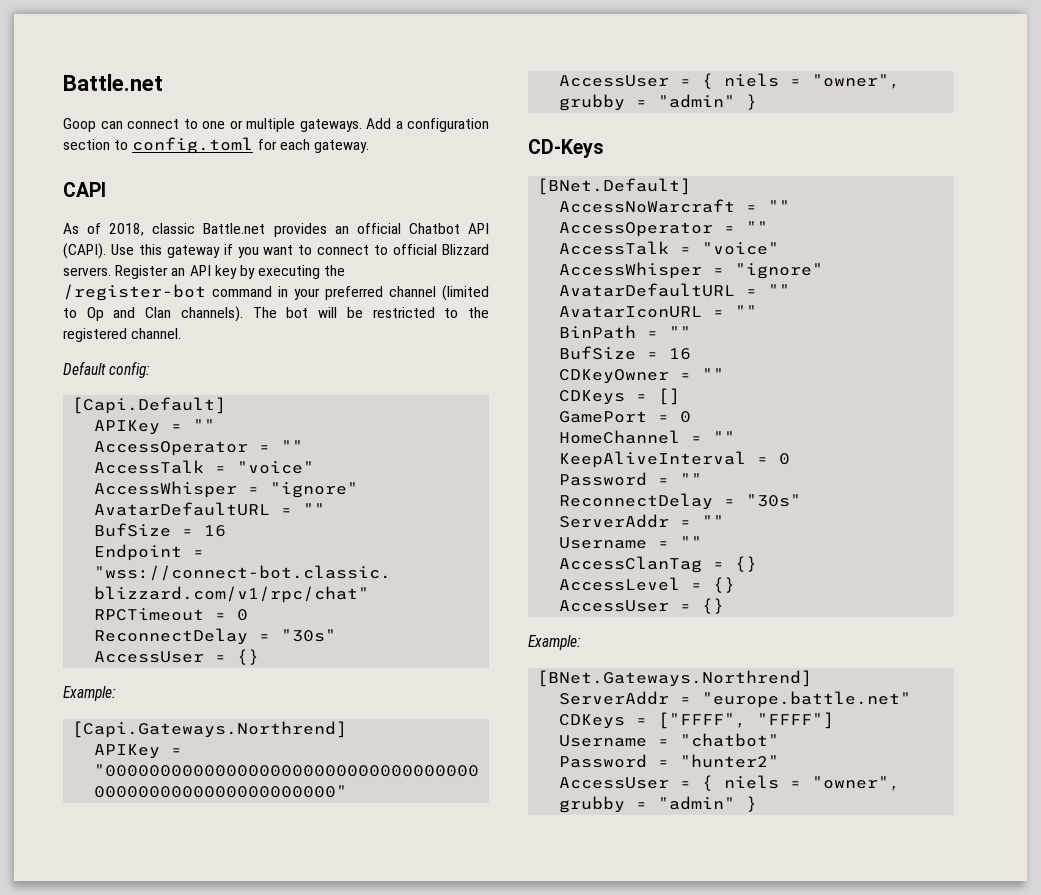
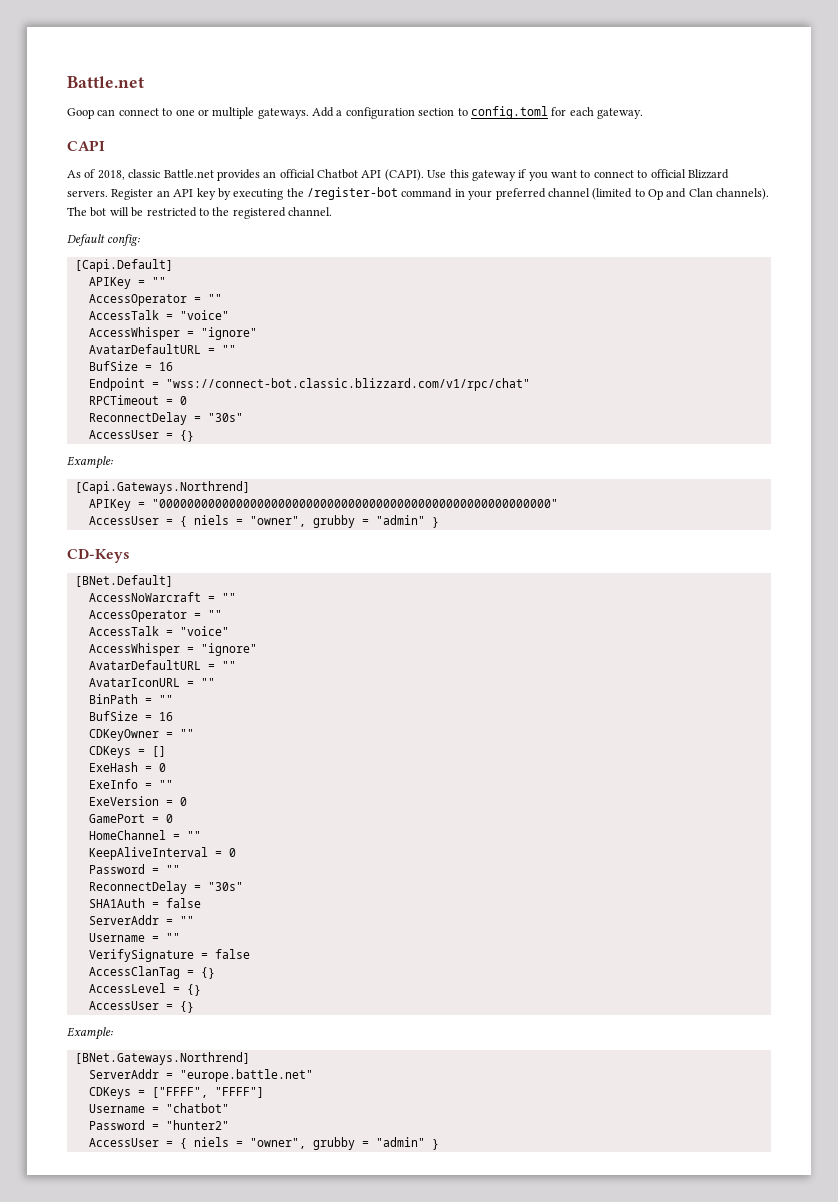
+ ExeHash = 0
+ ExeInfo = ""
+ ExeVersion = 0
+ SHA1Auth = false
+ VerifySignature = false

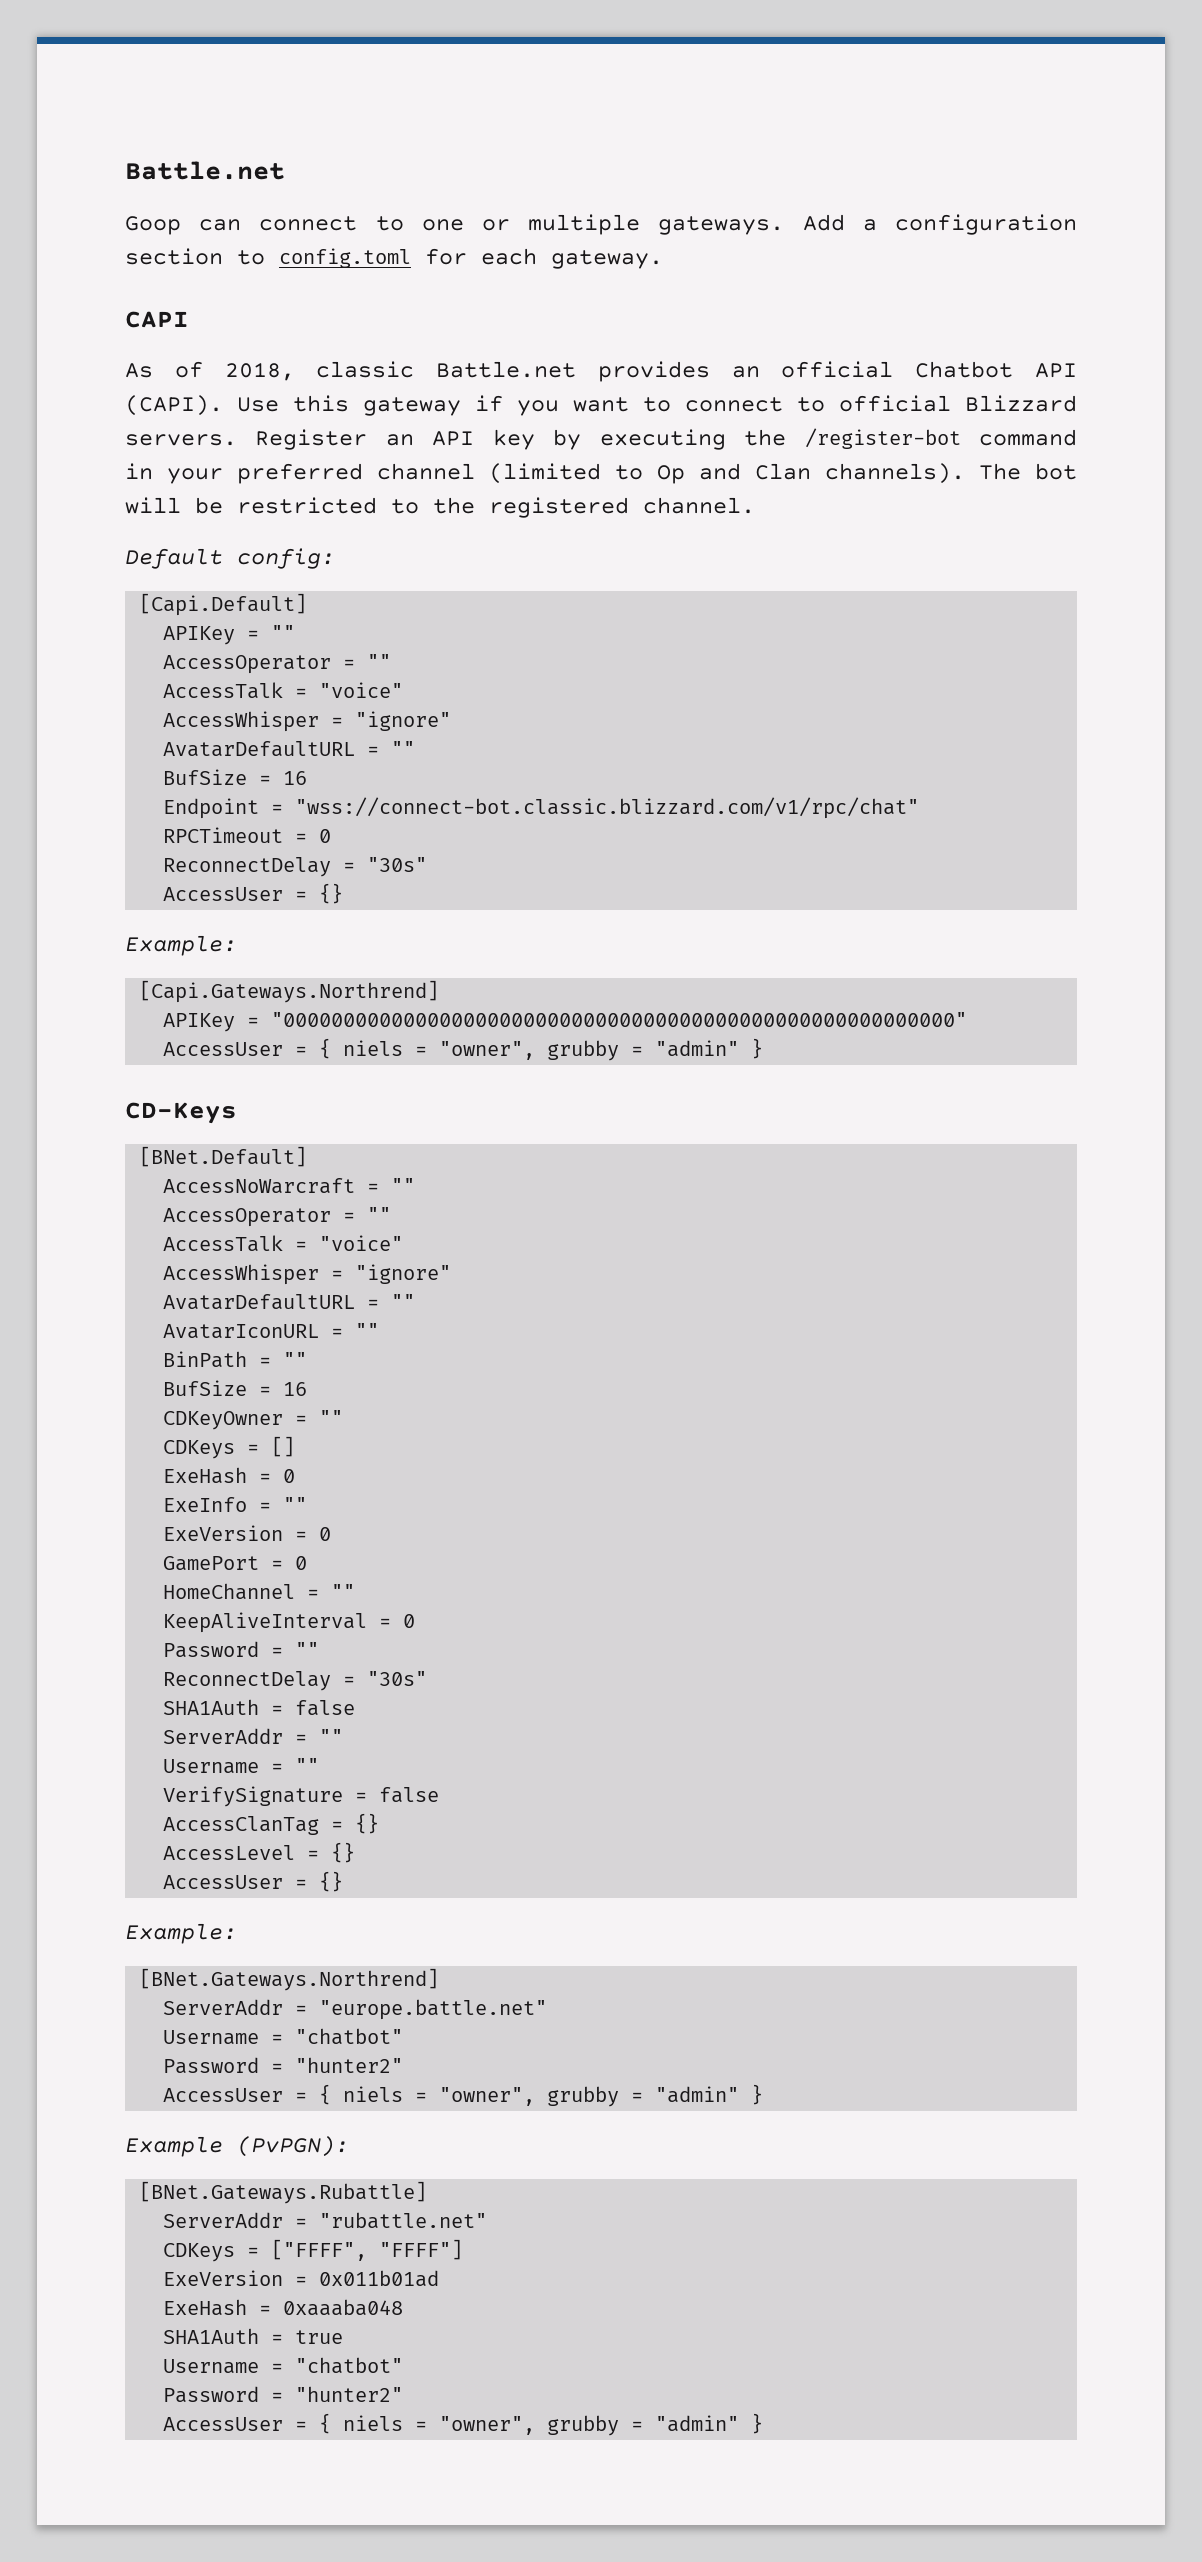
  ServerAddr = "europe.battle.net"
+ Username = "chatbot"
+ Password = "hunter2"
+ AccessUser = { niels = "owner", grubby = "admin" }
+ Example (PvPGN):
+ [BNet.Gateways.Rubattle]
+ ServerAddr = "rubattle.net"
  CDKeys = ["FFFF", "FFFF"]
+ ExeVersion = 0x011b01ad
+ ExeHash = 0xaaaba048
+ SHA1Auth = true

